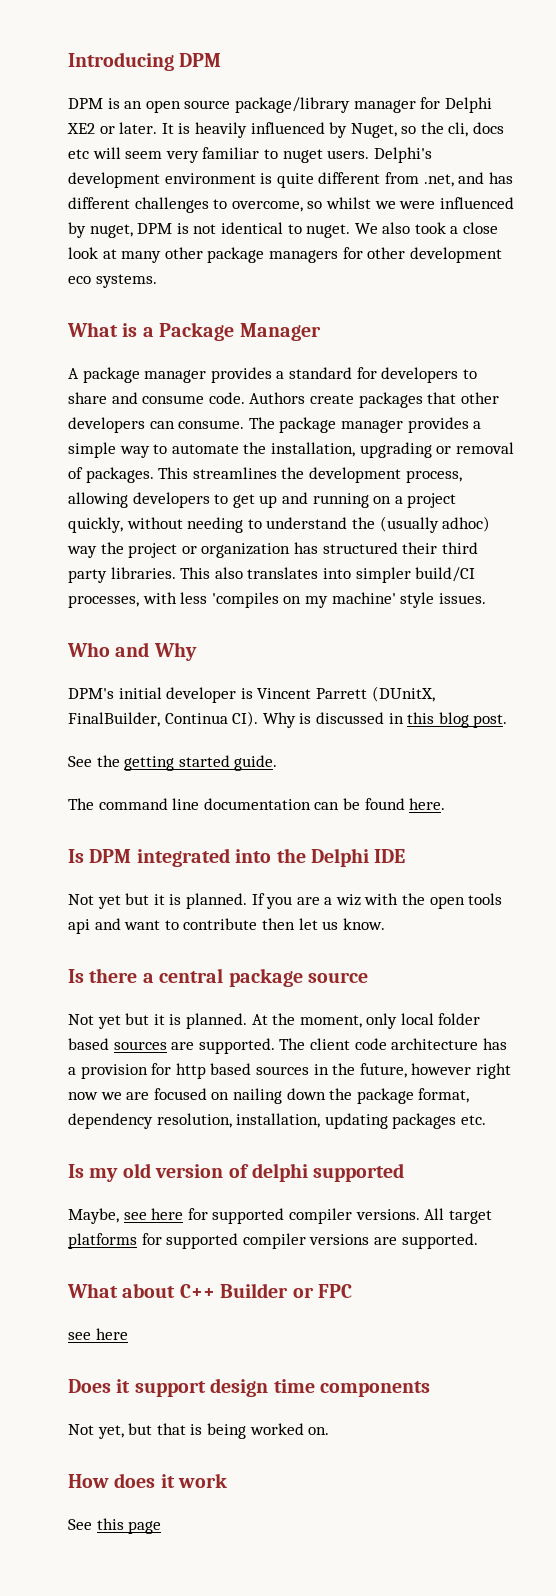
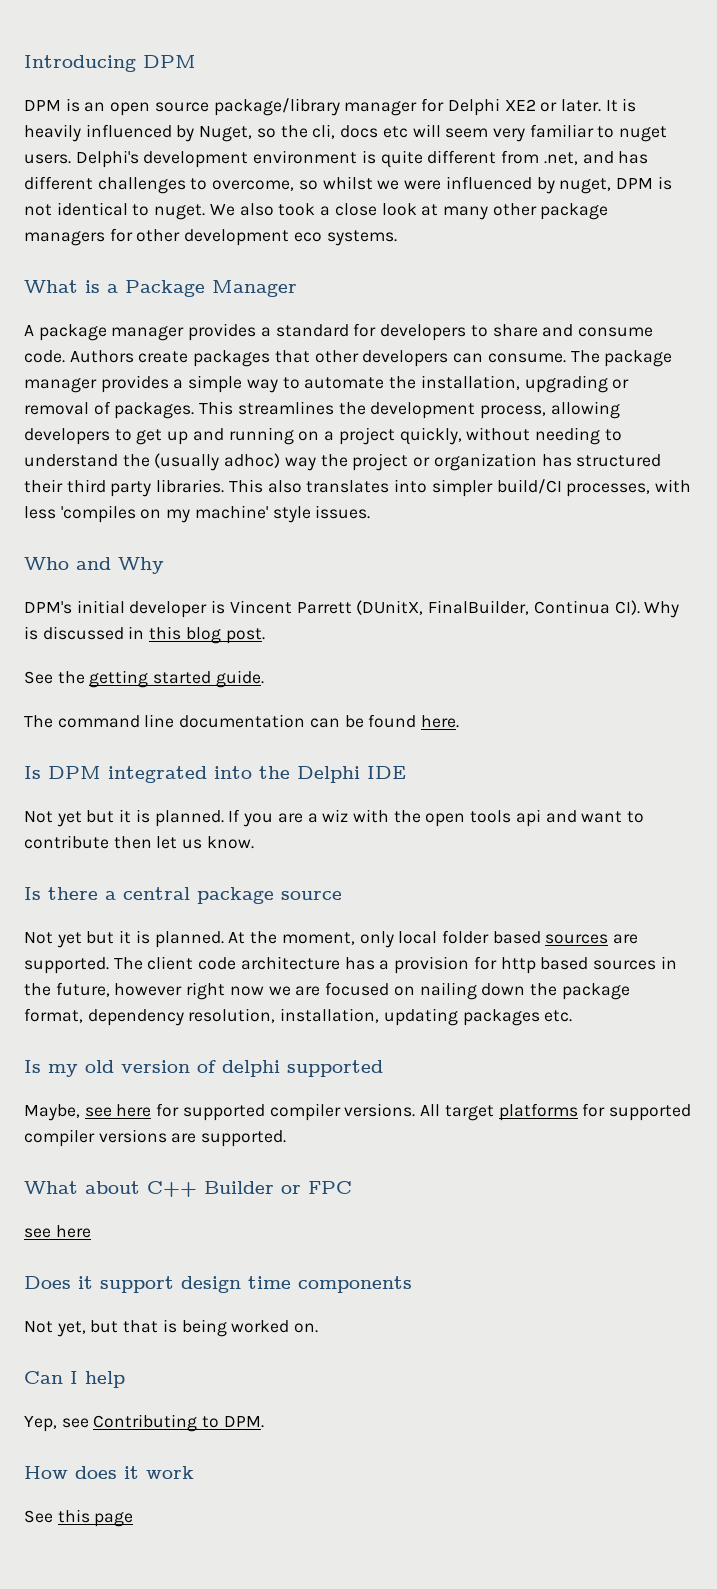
+ Can I help
+ Yep, see Contributing to DPM.

